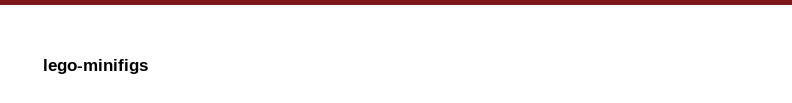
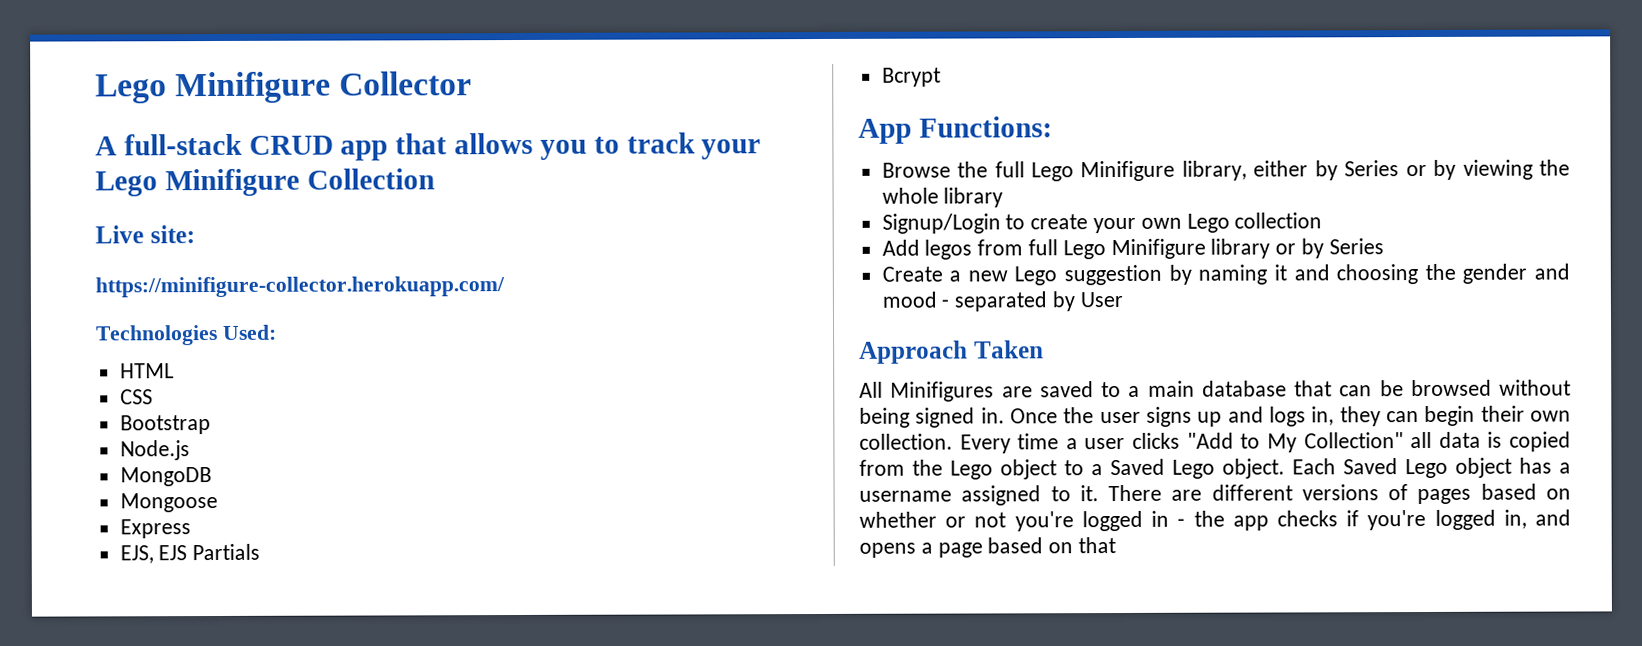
- lego-minifigs
+ Lego Minifigure Collector
+ A full-stack CRUD app that allows you to track your Lego Minifigure Collection
+ Live site:
+ https://minifigure-collector.herokuapp.com/
+ Technologies Used:
+ HTML
+ CSS
+ Bootstrap
+ Node.js
+ MongoDB
+ Mongoose
+ Express
+ EJS, EJS Partials
+ Bcrypt
+ App Functions:
+ Browse the full Lego Minifigure library, either by Series or by viewing the whole library
+ Signup/Login to create your own Lego collection
+ Add legos from full Lego Minifigure library or by Series
+ Create a new Lego suggestion by naming it and choosing the gender and mood - separated by User
+ Approach Taken
+ All Minifigures are saved to a main database that can be browsed without being signed in. Once the user signs up and logs in, they can begin their own collection. Every time a user clicks "Add to My Collection" all data is copied from the Lego object to a Saved Lego object. Each Saved Lego object has a username assigned to it. There are different versions of pages based on whether or not you're logged in - the app checks if you're logged in, and opens a page based on that

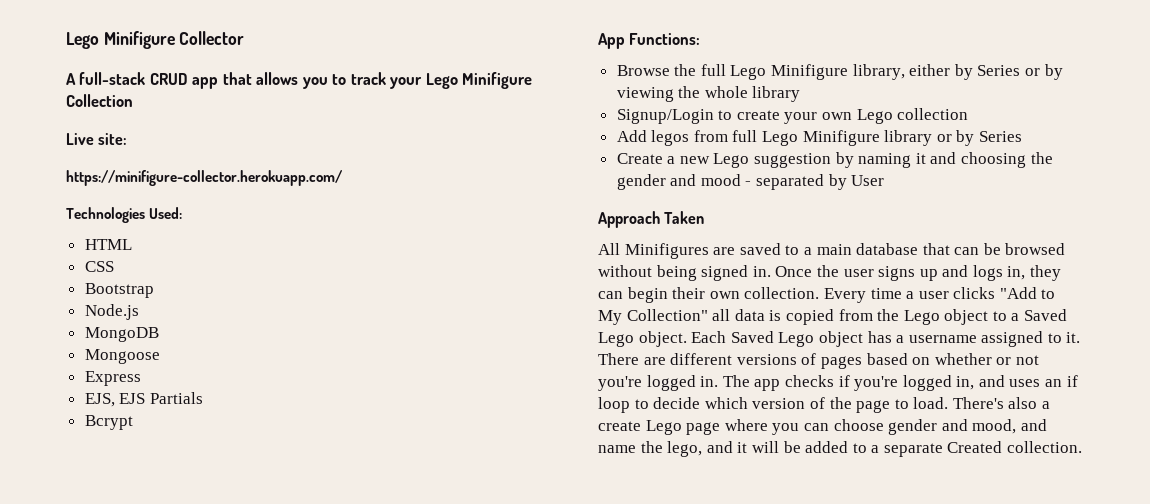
- There are different versions of pages based on whether or not you're logged in - the app checks if you're logged in, and opens a page based on that
+ There are different versions of pages based on whether or not you're logged in. The app checks if you're logged in, and uses an if loop to decide which version of the page to load. There's also a create Lego page where you can choose gender and mood, and name the lego, and it will be added to a separate Created collection.

